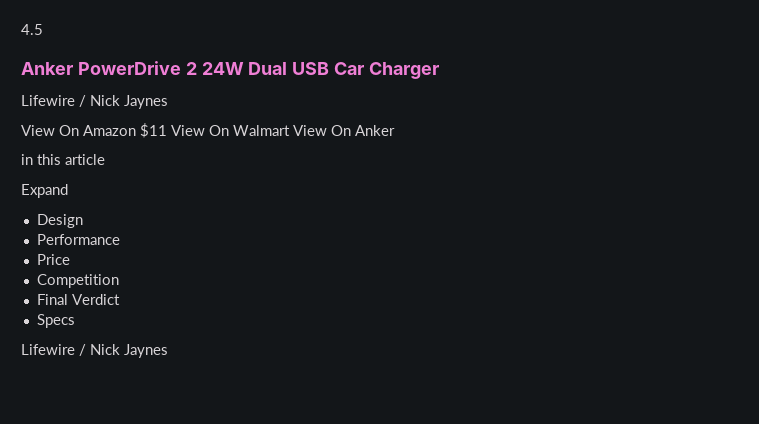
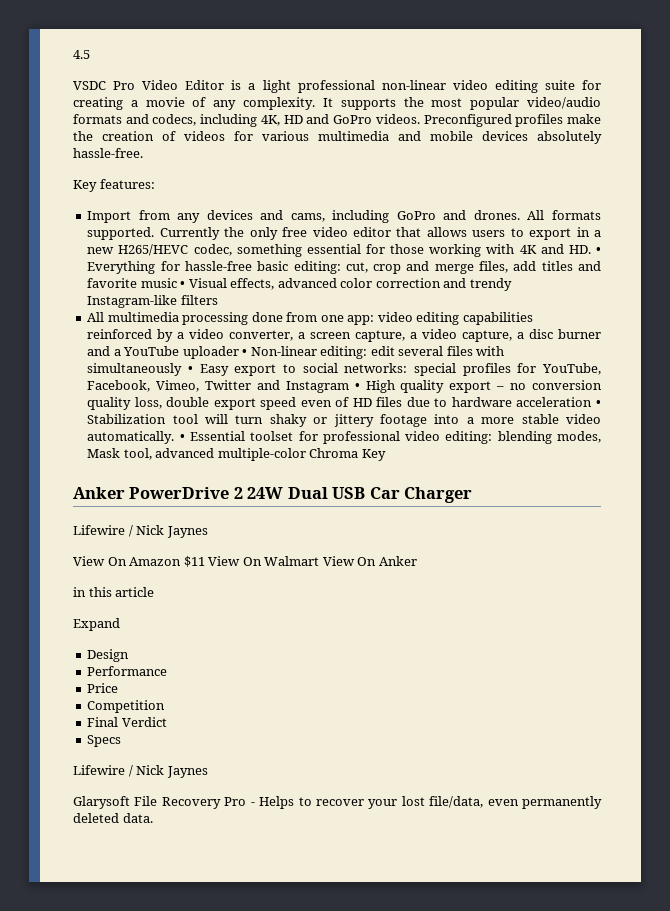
+ VSDC Pro Video Editor is a light professional non-linear video editing suite for creating a movie of any complexity. It supports the most popular video/audio formats and codecs, including 4K, HD and GoPro videos. Preconfigured profiles make the creation of videos for various multimedia and mobile devices absolutely hassle-free.
+ Key features:
+ Import from any devices and cams, including GoPro and drones. All formats supported. Сurrently the only free video editor that allows users to export in a new H265/HEVC codec, something essential for those working with 4K and HD. • Everything for hassle-free basic editing: cut, crop and merge files, add titles and favorite music • Visual effects, advanced color correction and trendy Instagram-like filters
+ All multimedia processing done from one app: video editing capabilities reinforced by a video converter, a screen capture, a video capture, a disc burner and a YouTube uploader • Non-linear editing: edit several files with simultaneously • Easy export to social networks: special profiles for YouTube, Facebook, Vimeo, Twitter and Instagram • High quality export – no conversion quality loss, double export speed even of HD files due to hardware acceleration • Stabilization tool will turn shaky or jittery footage into a more stable video automatically. • Essential toolset for professional video editing: blending modes, Mask tool, advanced multiple-color Chroma Key
+ Glarysoft File Recovery Pro - Helps to recover your lost file/data, even permanently deleted data.

